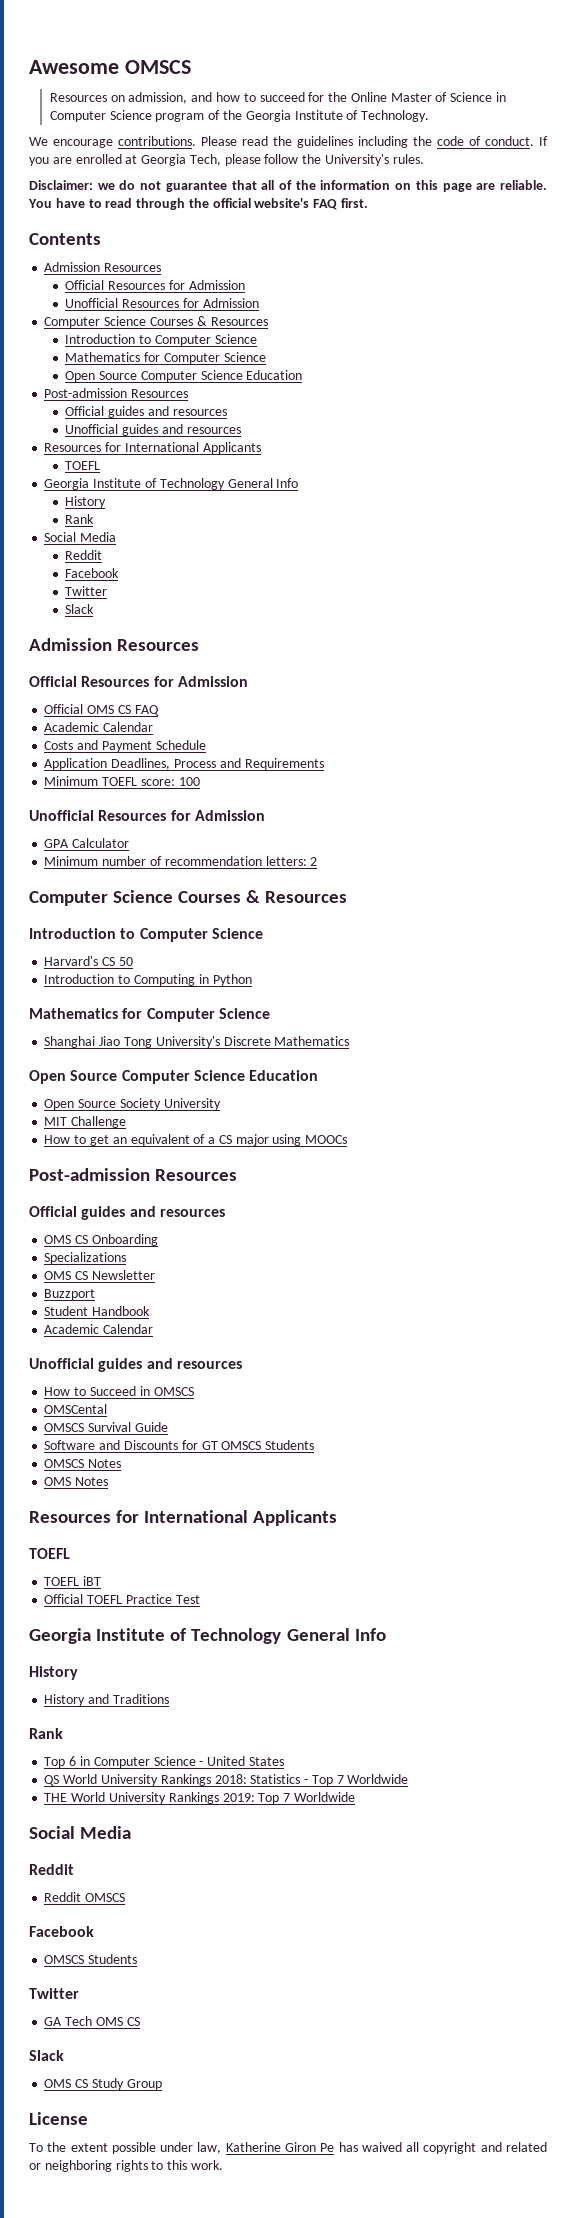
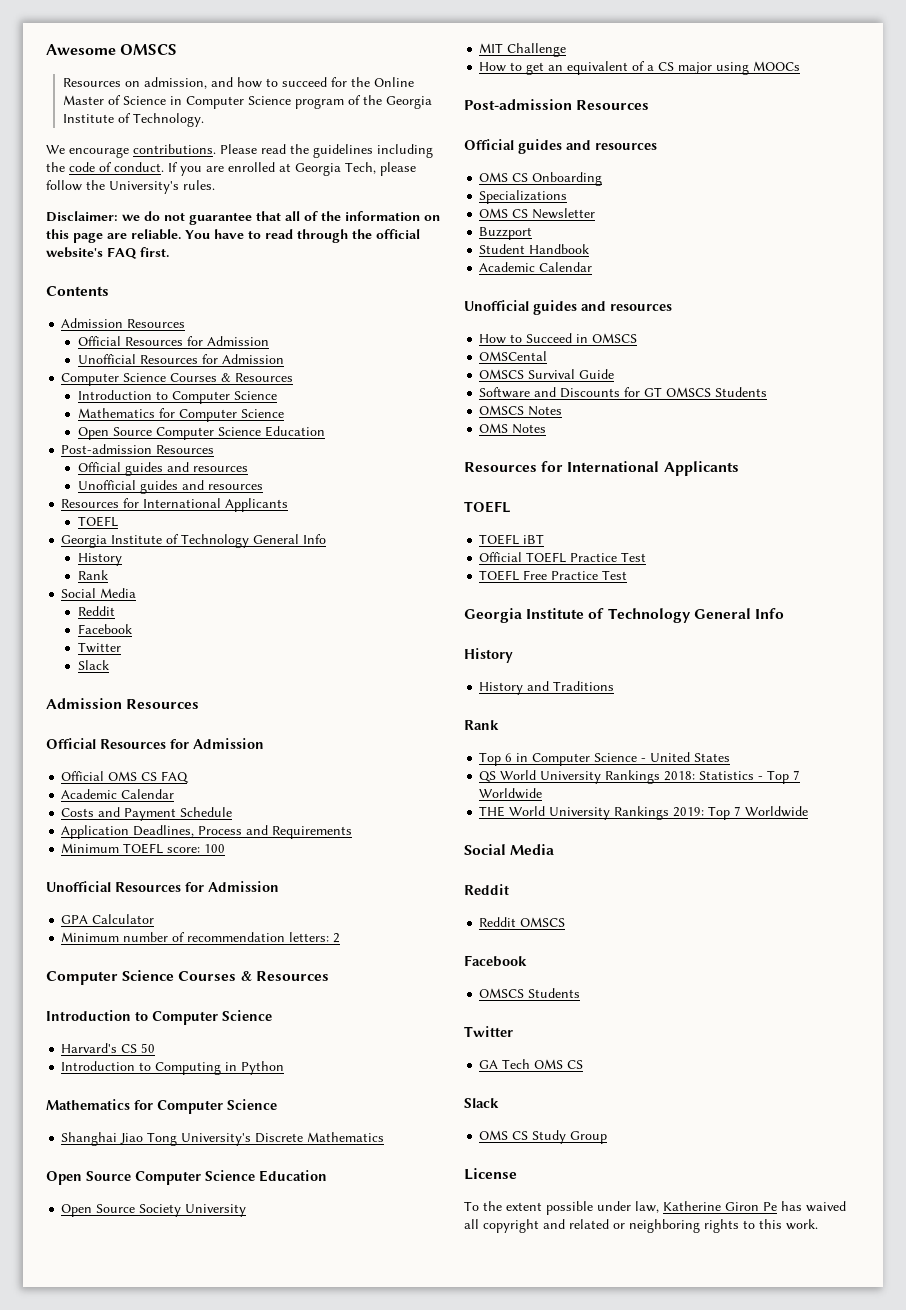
+ TOEFL Free Practice Test

